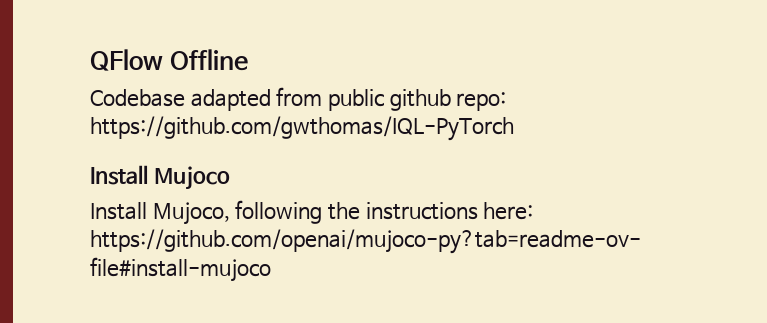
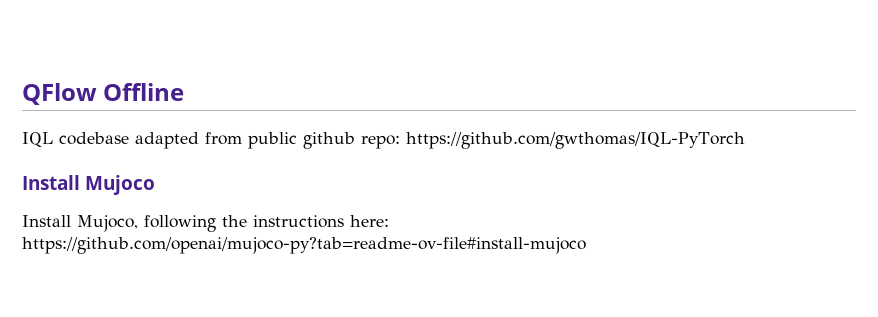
- Codebase adapted from public github repo: https://github.com/gwthomas/IQL-PyTorch
+ IQL codebase adapted from public github repo: https://github.com/gwthomas/IQL-PyTorch

